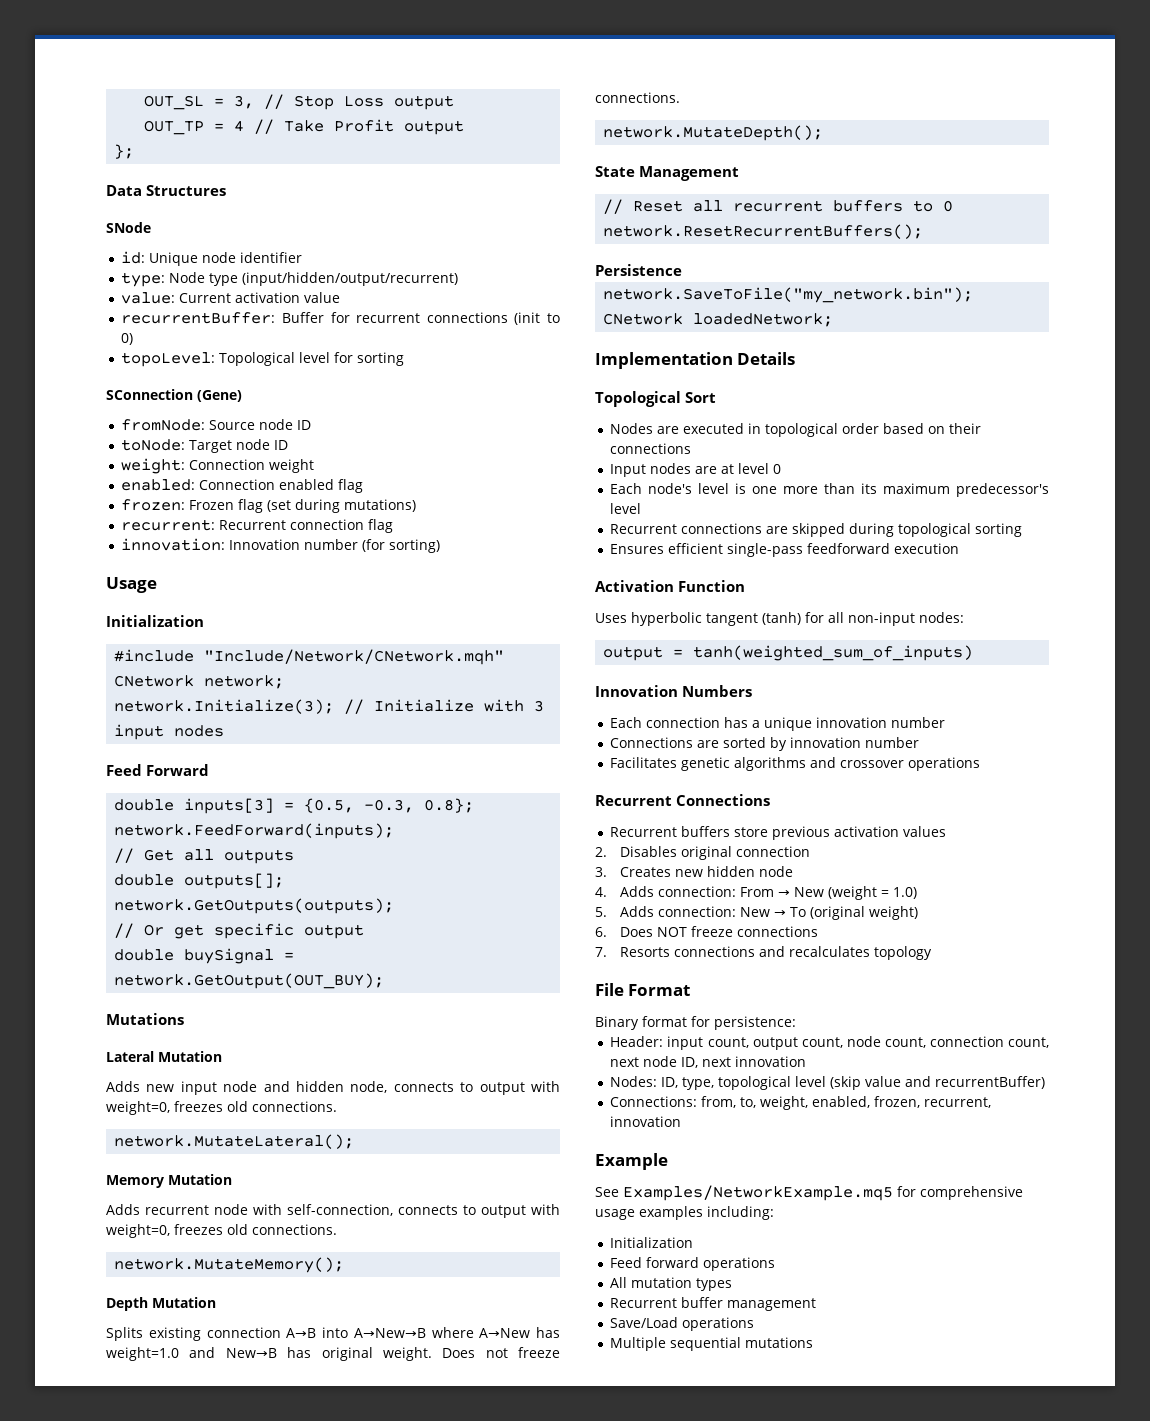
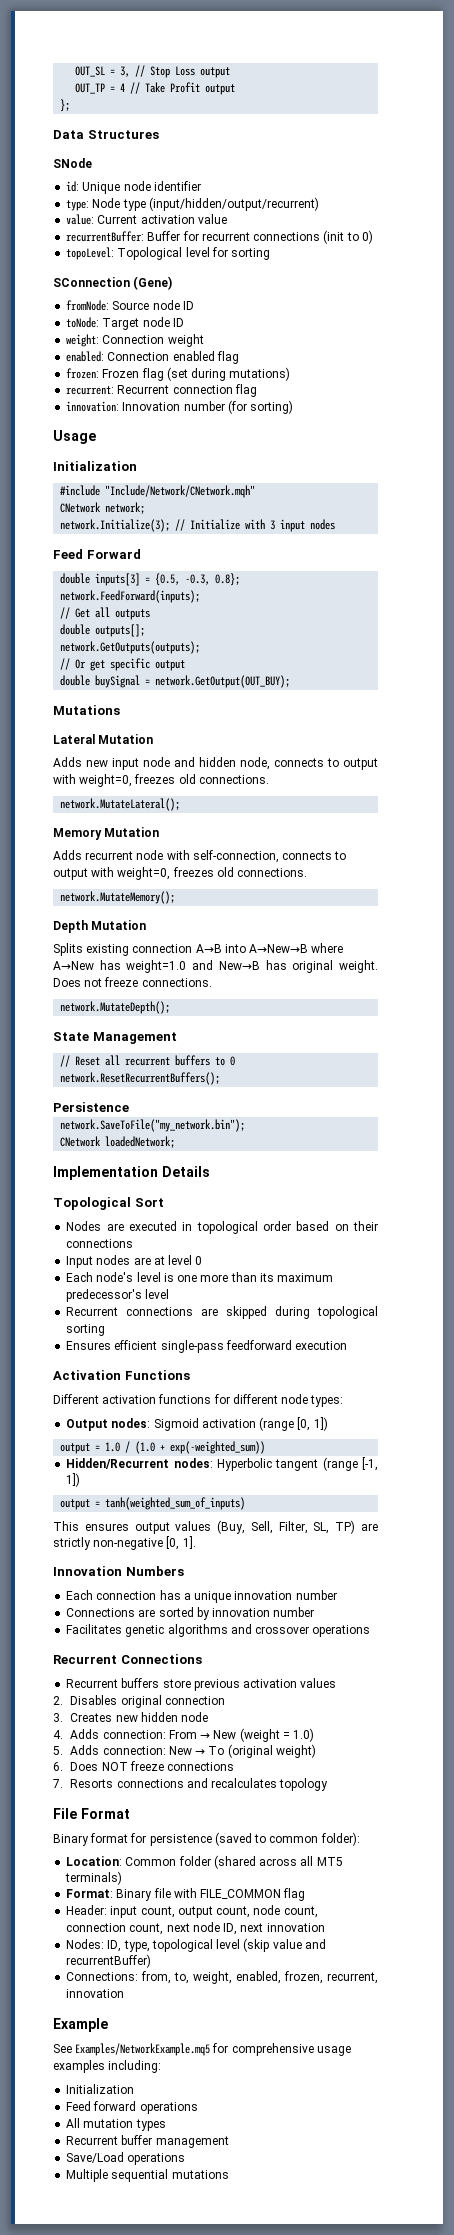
- Activation Function
- Uses hyperbolic tangent (tanh) for all non-input nodes:
+ Activation Functions
+ Different activation functions for different node types:
+ Output nodes: Sigmoid activation (range [0, 1])
+ output = 1.0 / (1.0 + exp(-weighted_sum))
+ Hidden/Recurrent nodes: Hyperbolic tangent (range [-1, 1])
  output = tanh(weighted_sum_of_inputs)
+ This ensures output values (Buy, Sell, Filter, SL, TP) are strictly non-negative [0, 1].
- Binary format for persistence:
+ Binary format for persistence (saved to common folder):
+ Location: Common folder (shared across all MT5 terminals)
+ Format: Binary file with FILE_COMMON flag

